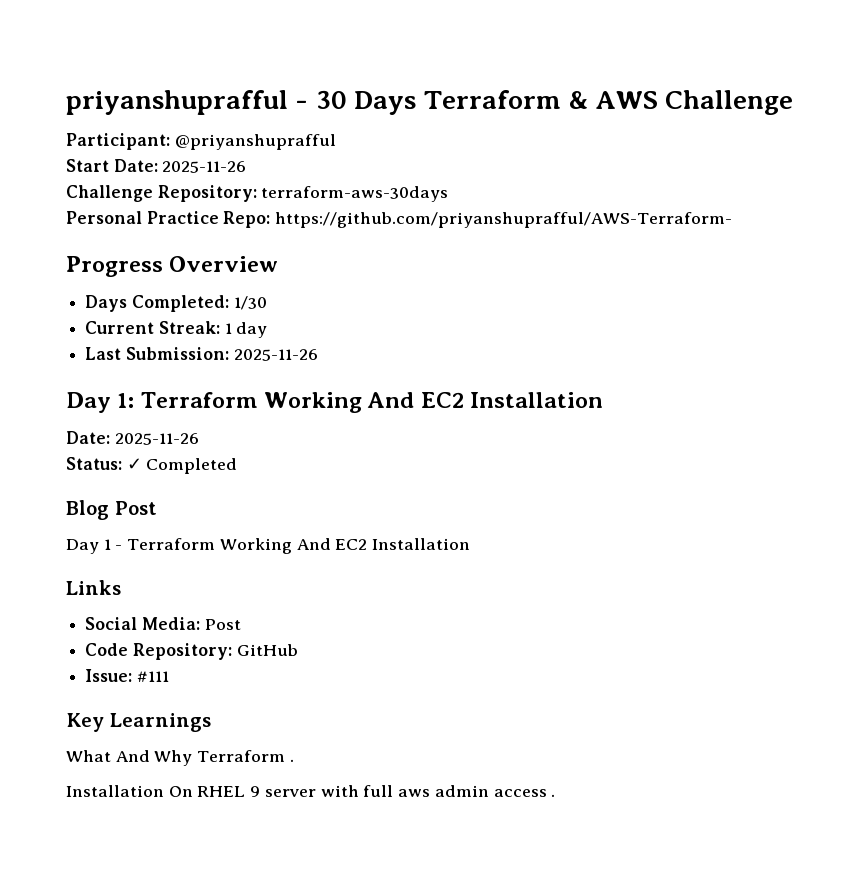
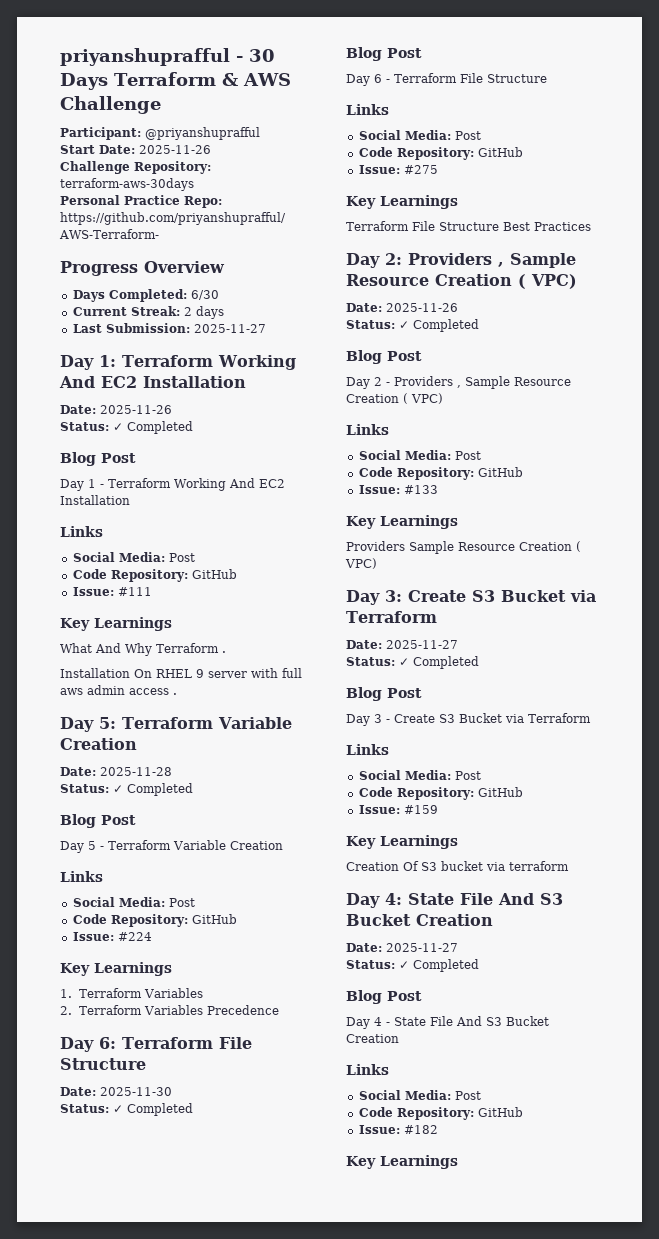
- Days Completed: 1/30
+ Days Completed: 6/30
- Current Streak: 1 day
+ Current Streak: 2 days
- Last Submission: 2025-11-26
+ Last Submission: 2025-11-27
+ Day 5: Terraform Variable Creation
+ Date: 2025-11-28
+ Status: ✓ Completed
+ Blog Post
+ Day 5 - Terraform Variable Creation
+ Links
+ Social Media: Post
+ Code Repository: GitHub
+ Issue: #224
+ Key Learnings
+ 1. Terraform Variables
+ 2. Terraform Variables Precedence
+ Day 6: Terraform File Structure
+ Date: 2025-11-30
+ Status: ✓ Completed
+ Blog Post
+ Day 6 - Terraform File Structure
+ Links
+ Social Media: Post
+ Code Repository: GitHub
+ Issue: #275
+ Key Learnings
+ Terraform File Structure Best Practices
+ Day 2: Providers , Sample Resource Creation ( VPC)
+ Date: 2025-11-26
+ Status: ✓ Completed
+ Blog Post
+ Day 2 - Providers , Sample Resource Creation ( VPC)
+ Links
+ Social Media: Post
+ Code Repository: GitHub
+ Issue: #133
+ Key Learnings
+ Providers Sample Resource Creation ( VPC)
+ Day 3: Create S3 Bucket via Terraform
+ Date: 2025-11-27
+ Status: ✓ Completed
+ Blog Post
+ Day 3 - Create S3 Bucket via Terraform
+ Links
+ Social Media: Post
+ Code Repository: GitHub
+ Issue: #159
+ Key Learnings
+ Creation Of S3 bucket via terraform
+ Day 4: State File And S3 Bucket Creation
+ Date: 2025-11-27
+ Status: ✓ Completed
+ Blog Post
+ Day 4 - State File And S3 Bucket Creation
+ Links
+ Social Media: Post
+ Code Repository: GitHub
+ Issue: #182
+ Key Learnings

